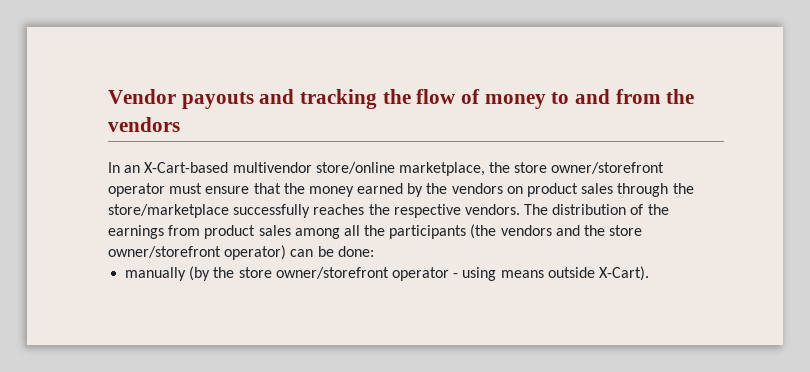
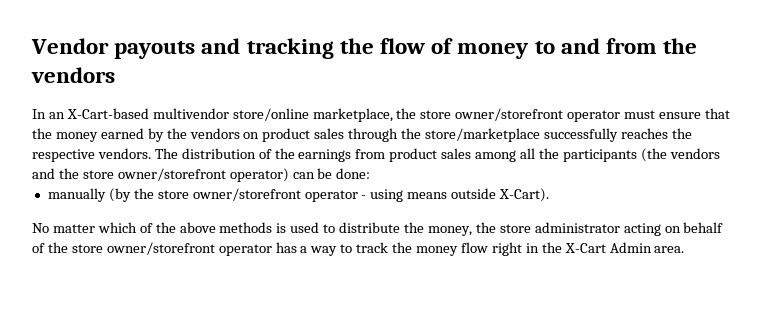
+ No matter which of the above methods is used to distribute the money, the store administrator acting on behalf of the store owner/storefront operator has a way to track the money flow right in the X-Cart Admin area.

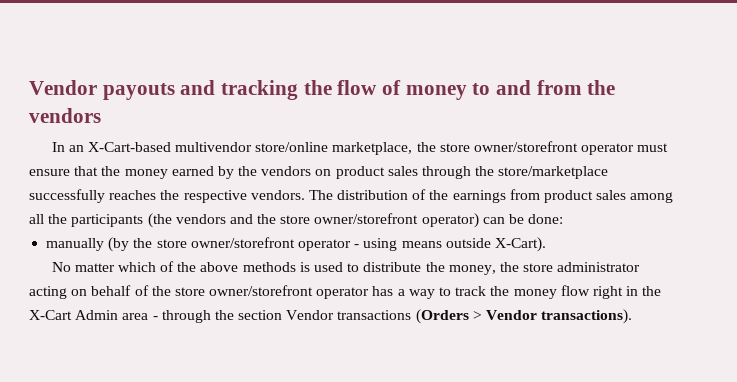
- No matter which of the above methods is used to distribute the money, the store administrator acting on behalf of the store owner/storefront operator has a way to track the money flow right in the X-Cart Admin area.
+ No matter which of the above methods is used to distribute the money, the store administrator acting on behalf of the store owner/storefront operator has a way to track the money flow right in the X-Cart Admin area - through the section Vendor transactions (Orders > Vendor transactions).

